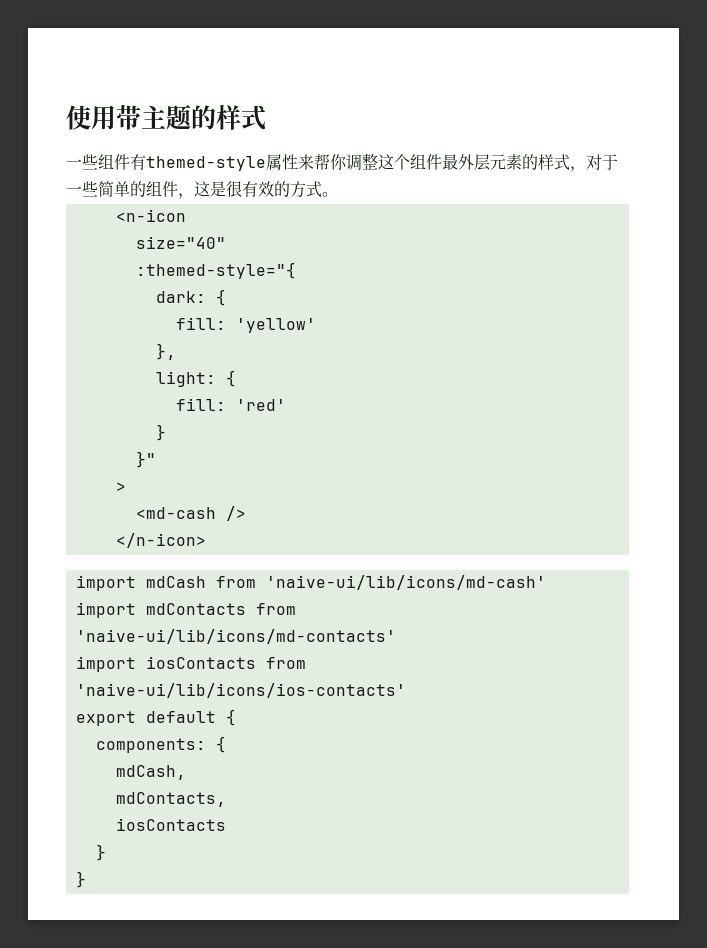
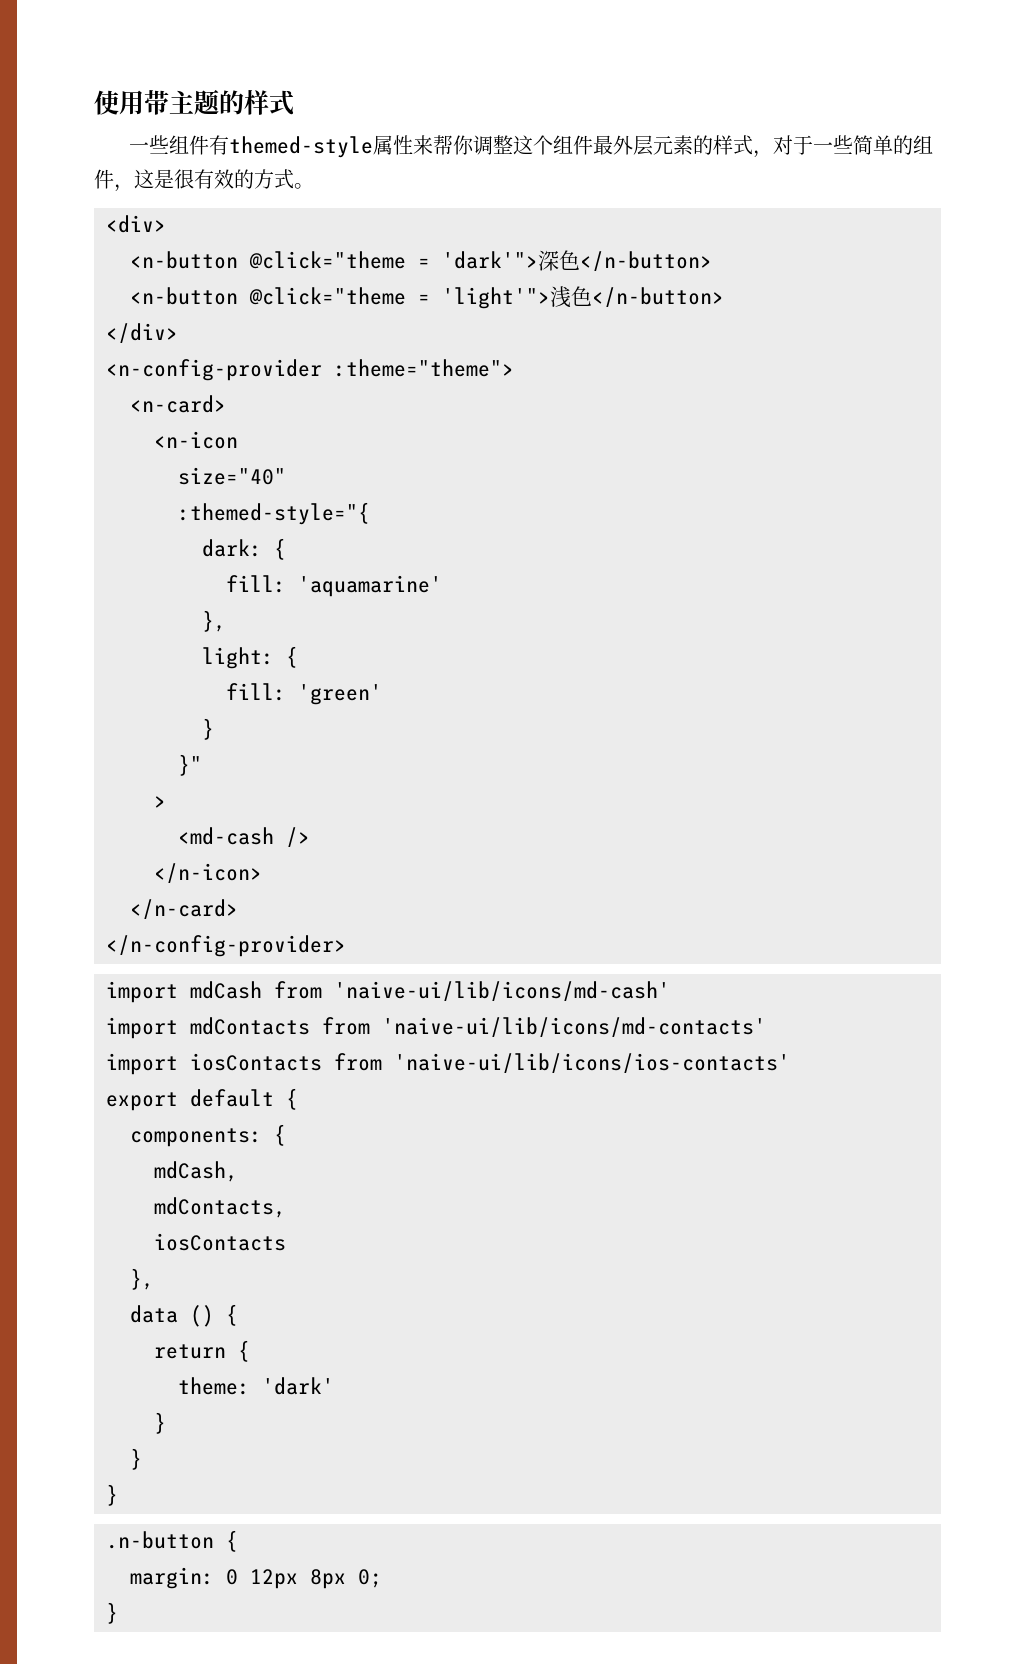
+ <div>
+ <n-button @click="theme = 'dark'">深色</n-button>
+ <n-button @click="theme = 'light'">浅色</n-button>
+ </div>
+ <n-config-provider :theme="theme">
+ <n-card>
- fill: 'yellow'
+ fill: 'aquamarine'
- fill: 'red'
+ fill: 'green'
+ </n-card>
+ </n-config-provider>
  mdContacts,
  iosContacts
+ },
+ data () {
+ return {
+ theme: 'dark'
  }
+ }
+ }
+ .n-button {
+ margin: 0 12px 8px 0;

